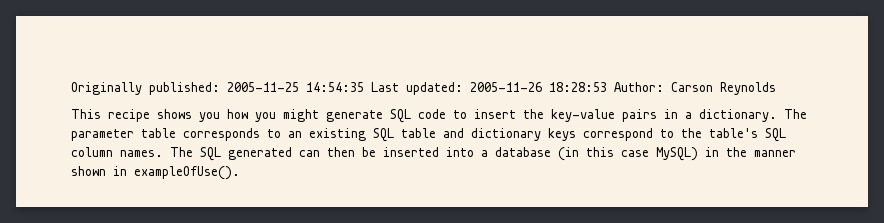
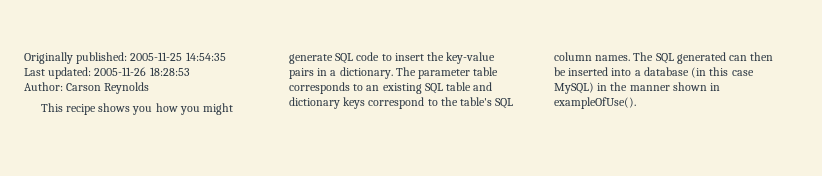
- Originally published: 2005-11-25 14:54:35 Last updated: 2005-11-26 18:28:53 Author: Carson Reynolds
+ Originally published: 2005-11-25 14:54:35
+ Last updated: 2005-11-26 18:28:53
+ Author: Carson Reynolds

